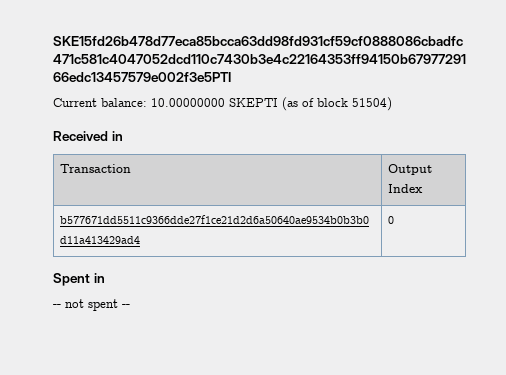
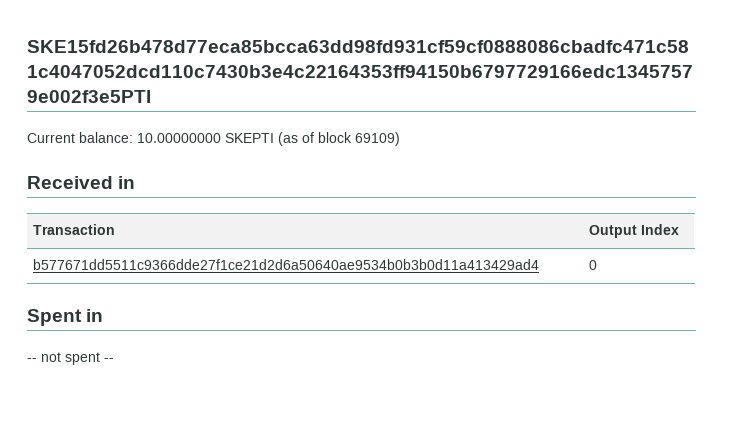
- Current balance: 10.00000000 SKEPTI (as of block 51504)
+ Current balance: 10.00000000 SKEPTI (as of block 69109)

